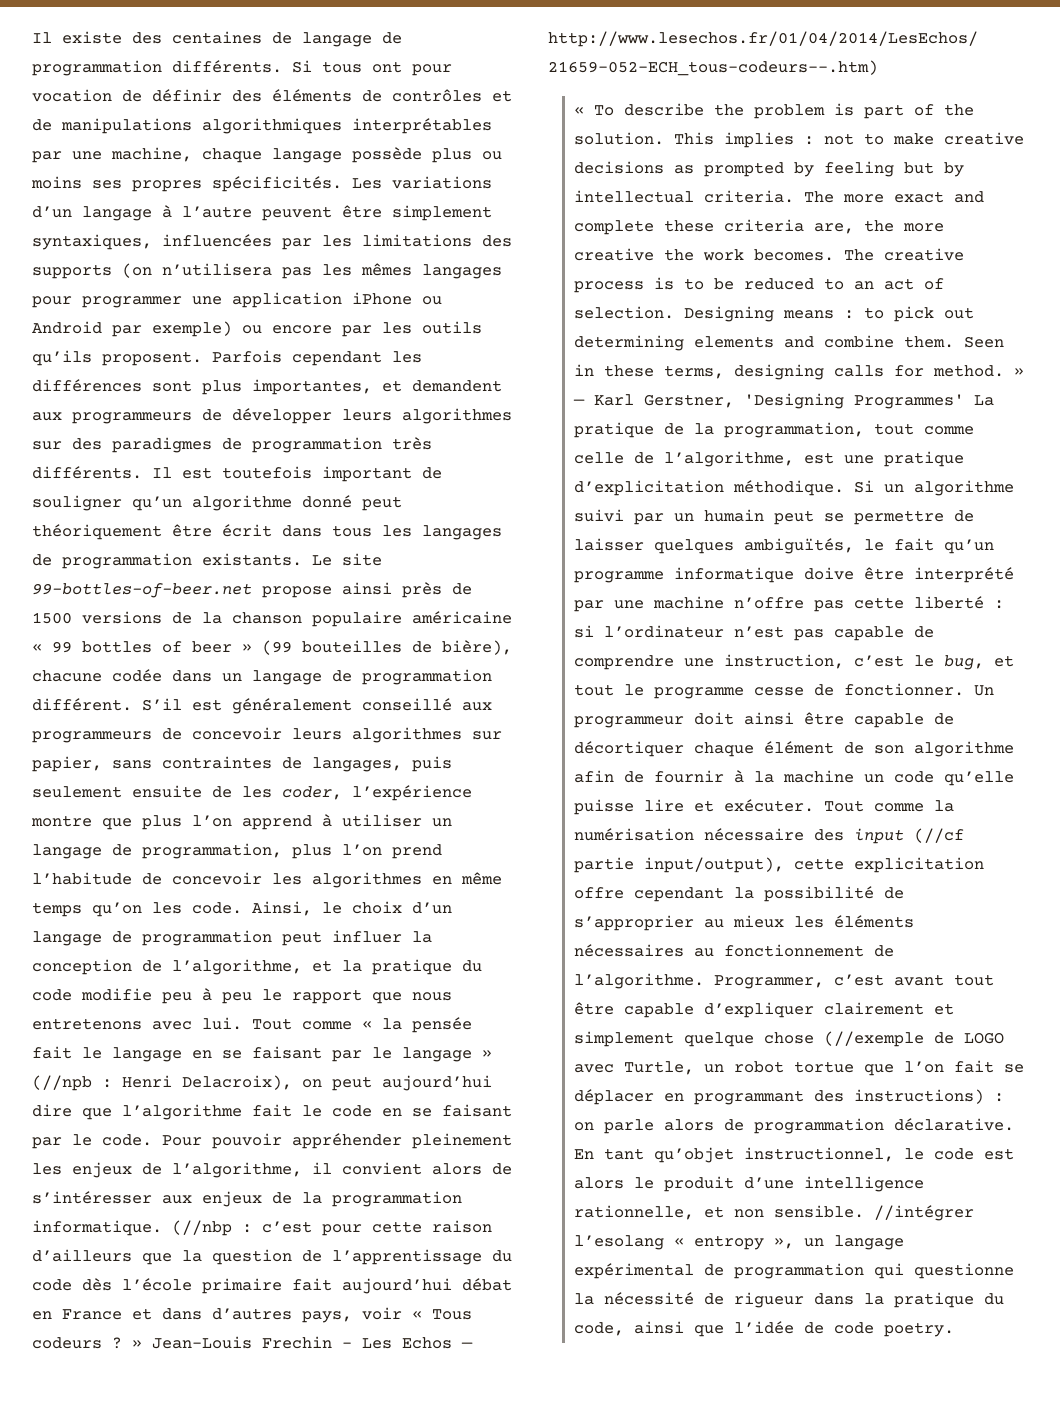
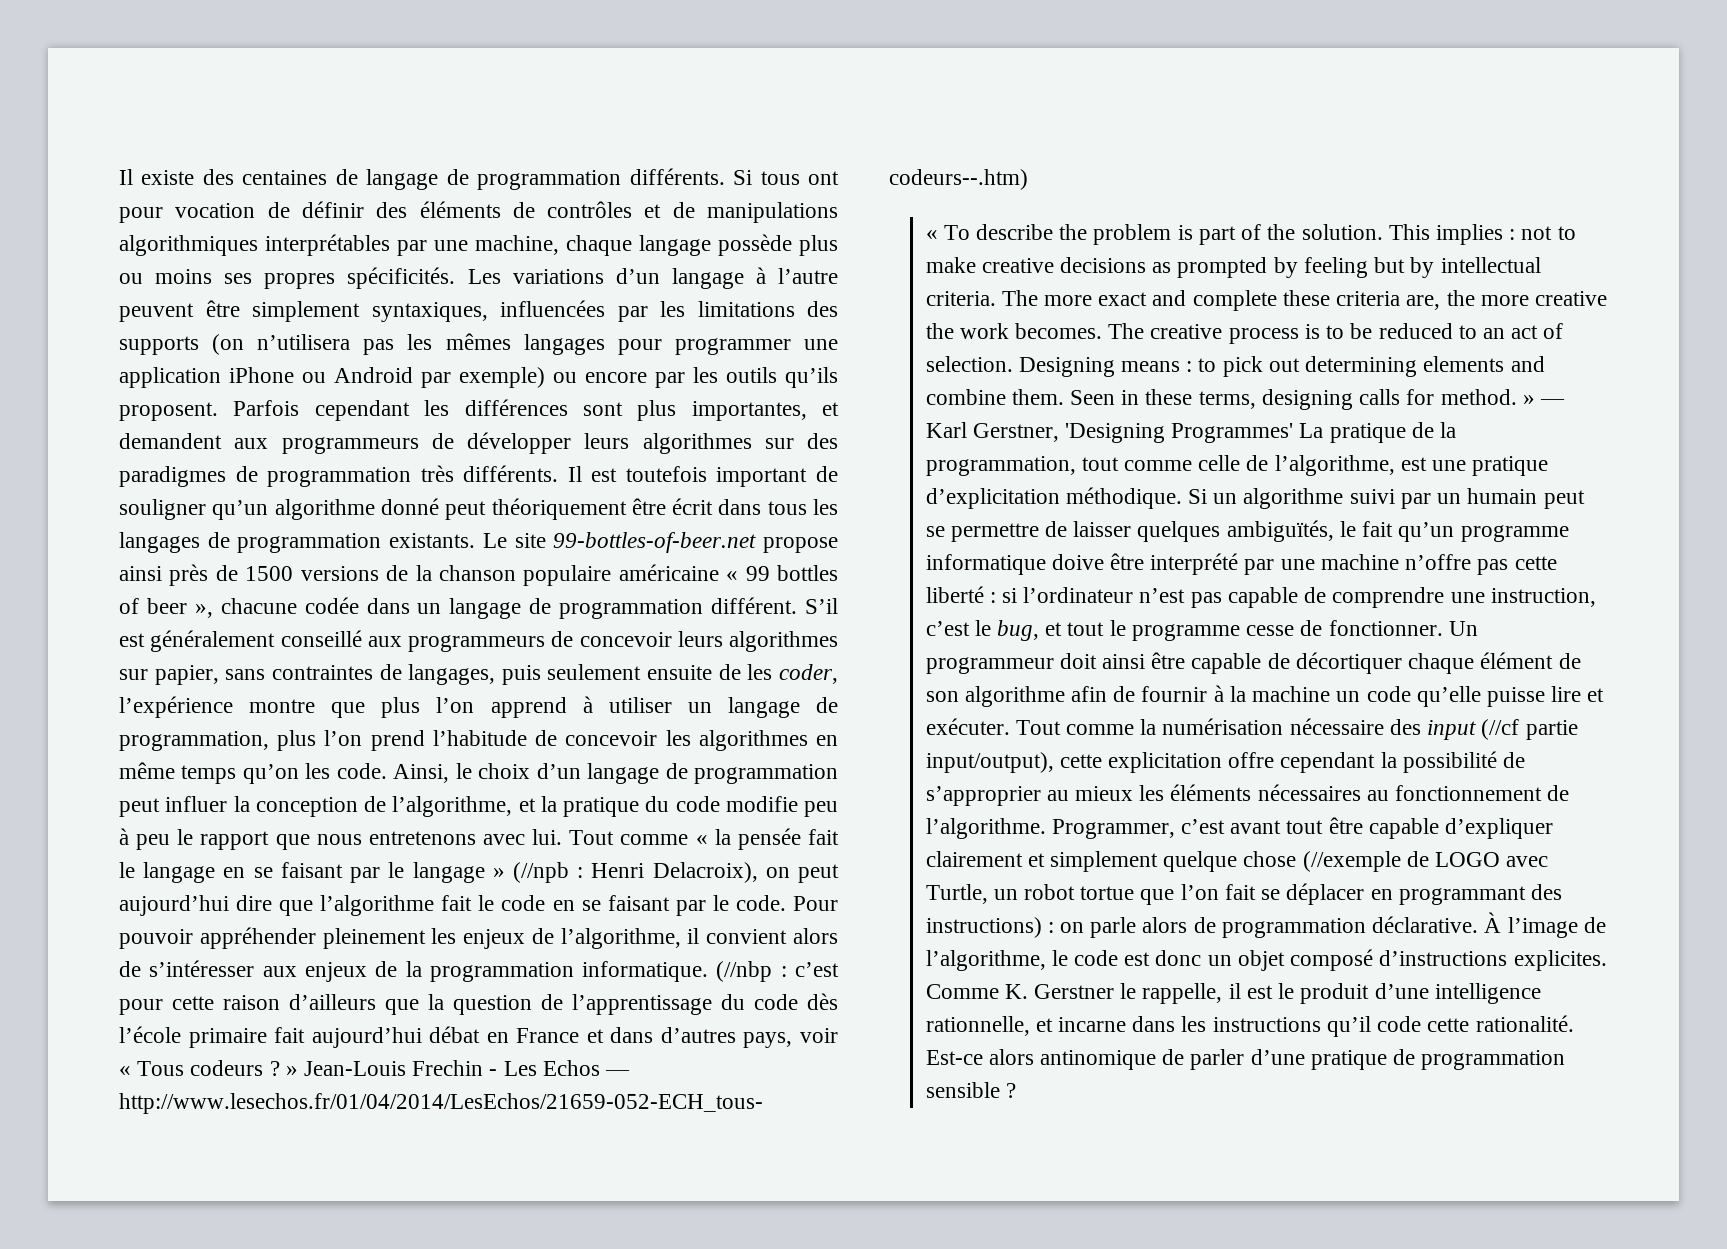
- Le site 99-bottles-of-beer.net propose ainsi près de 1500 versions de la chanson populaire américaine « 99 bottles of beer » (99 bouteilles de bière), chacune codée dans un langage de programmation différent.
+ Le site 99-bottles-of-beer.net propose ainsi près de 1500 versions de la chanson populaire américaine « 99 bottles of beer », chacune codée dans un langage de programmation différent.
- En tant qu’objet instructionnel, le code est alors le produit d’une intelligence rationnelle, et non sensible. //intégrer l’esolang « entropy », un langage expérimental de programmation qui questionne la nécessité de rigueur dans la pratique du code, ainsi que l’idée de code poetry.
+ À l’image de l’algorithme, le code est donc un objet composé d’instructions explicites. Comme K. Gerstner le rappelle, il est le produit d’une intelligence rationnelle, et incarne dans les instructions qu’il code cette rationalité. Est-ce alors antinomique de parler d’une pratique de programmation sensible ?

